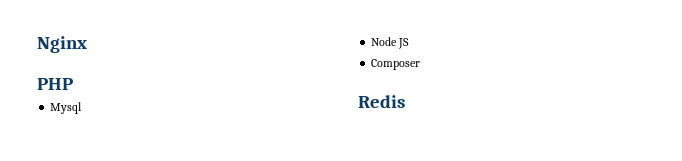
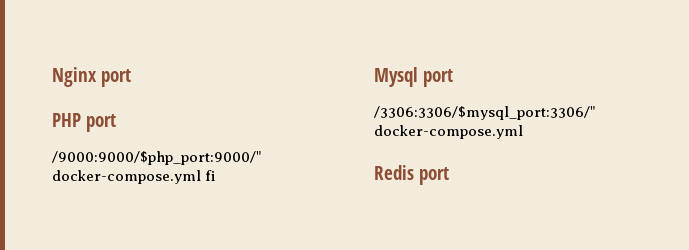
- Nginx
+ Nginx port
- PHP
- Mysql
- Node JS
- Composer
+ PHP port
+ /9000:9000/$php_port:9000/" docker-compose.yml fi
+ Mysql port
+ /3306:3306/$mysql_port:3306/" docker-compose.yml
- Redis
+ Redis port

